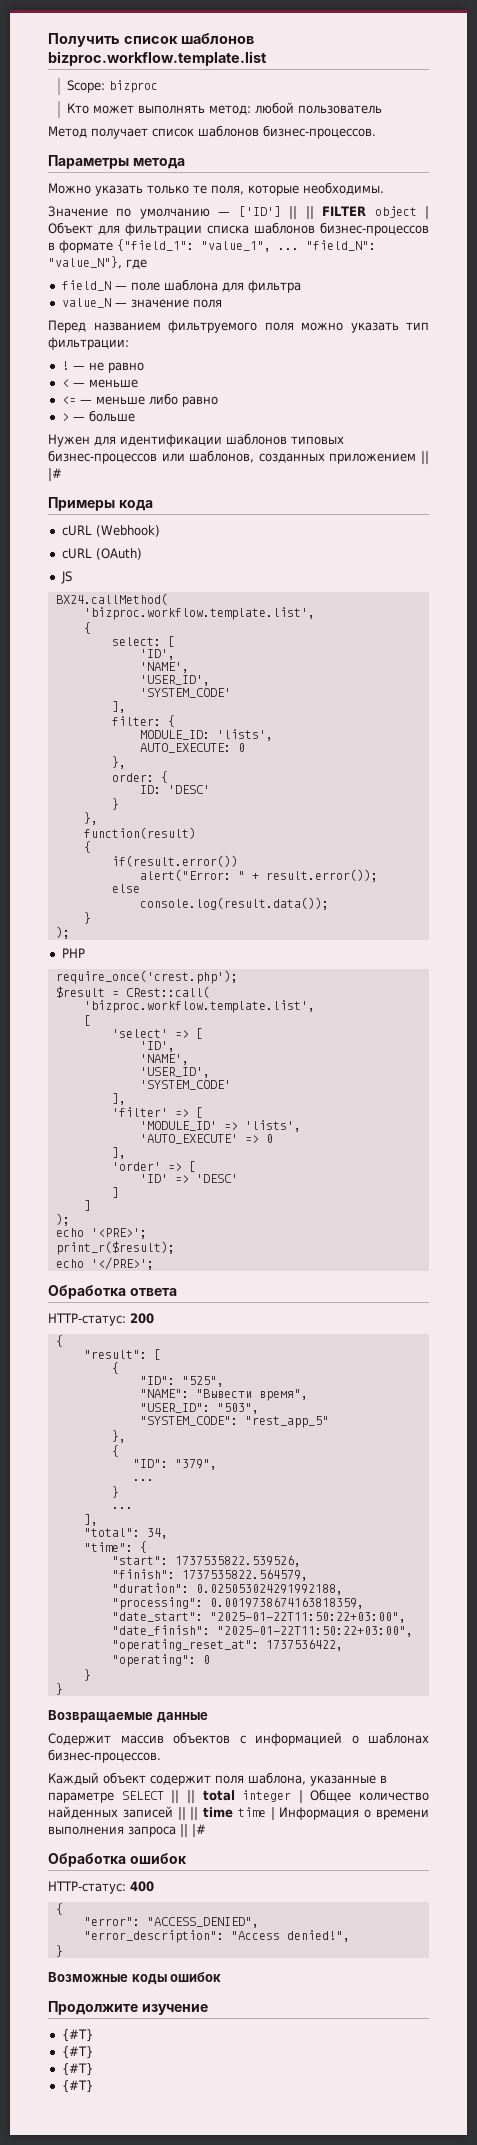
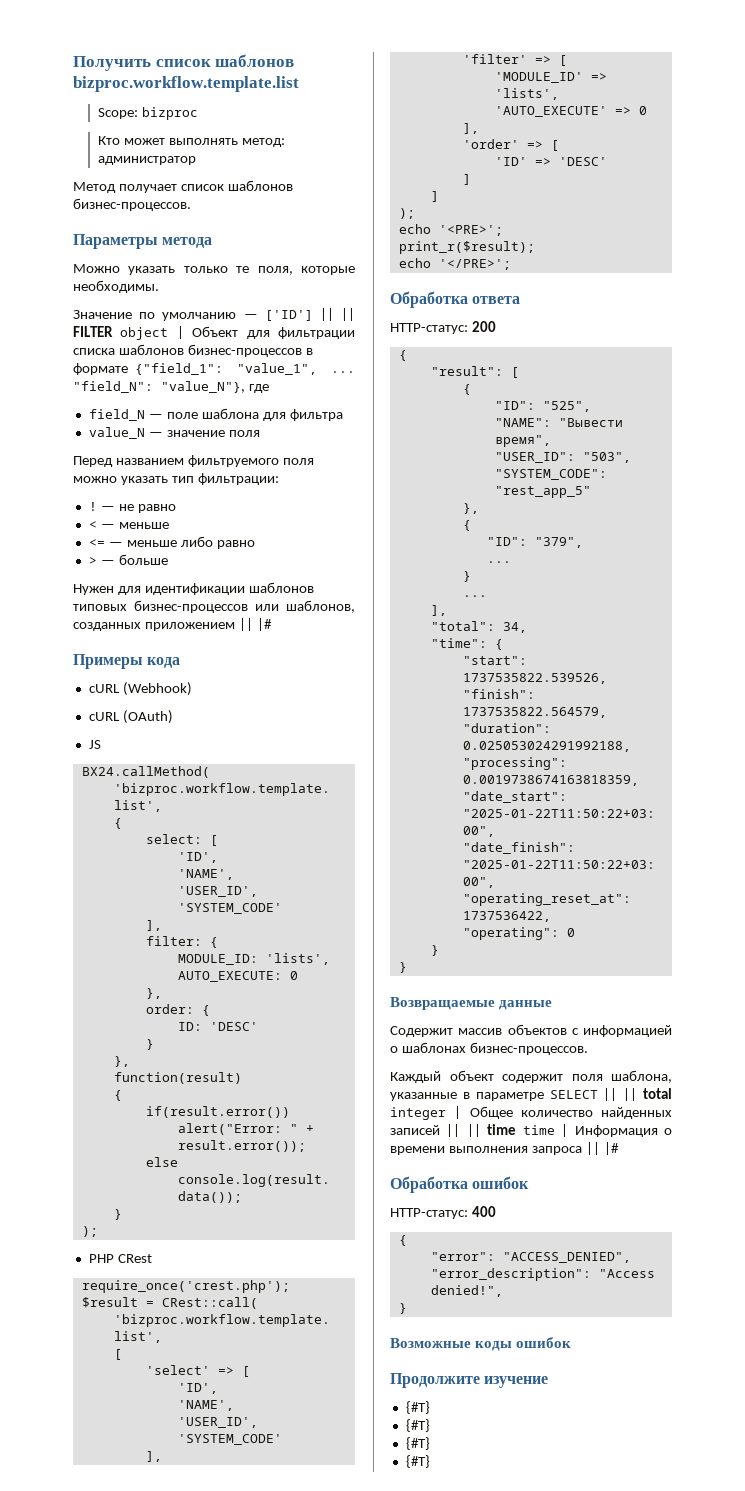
- Кто может выполнять метод: любой пользователь
+ Кто может выполнять метод: администратор
- PHP
+ PHP CRest

